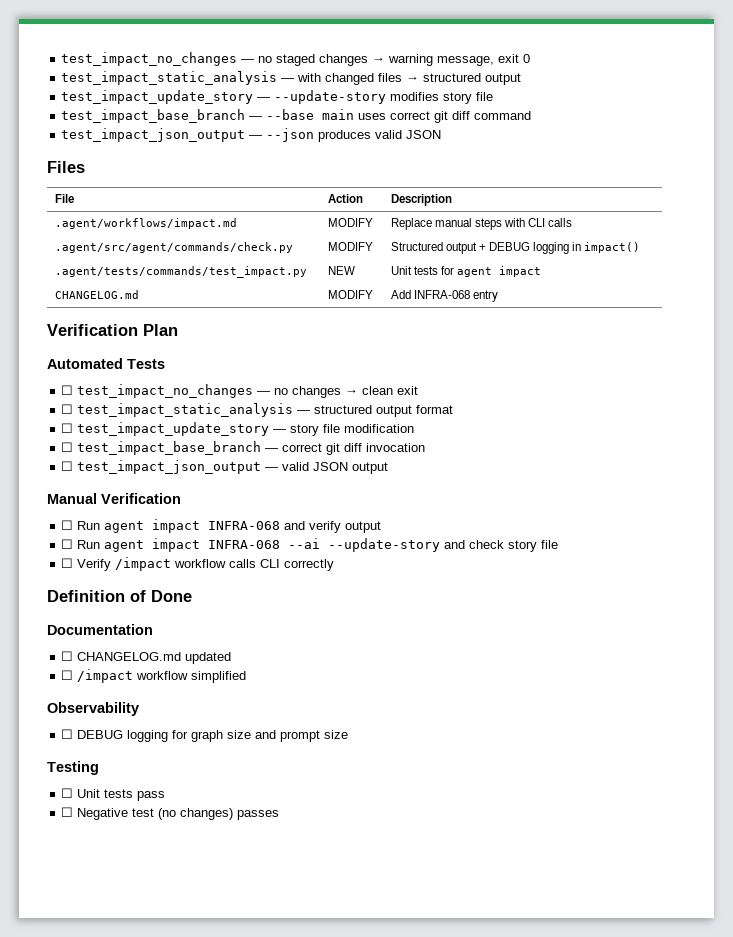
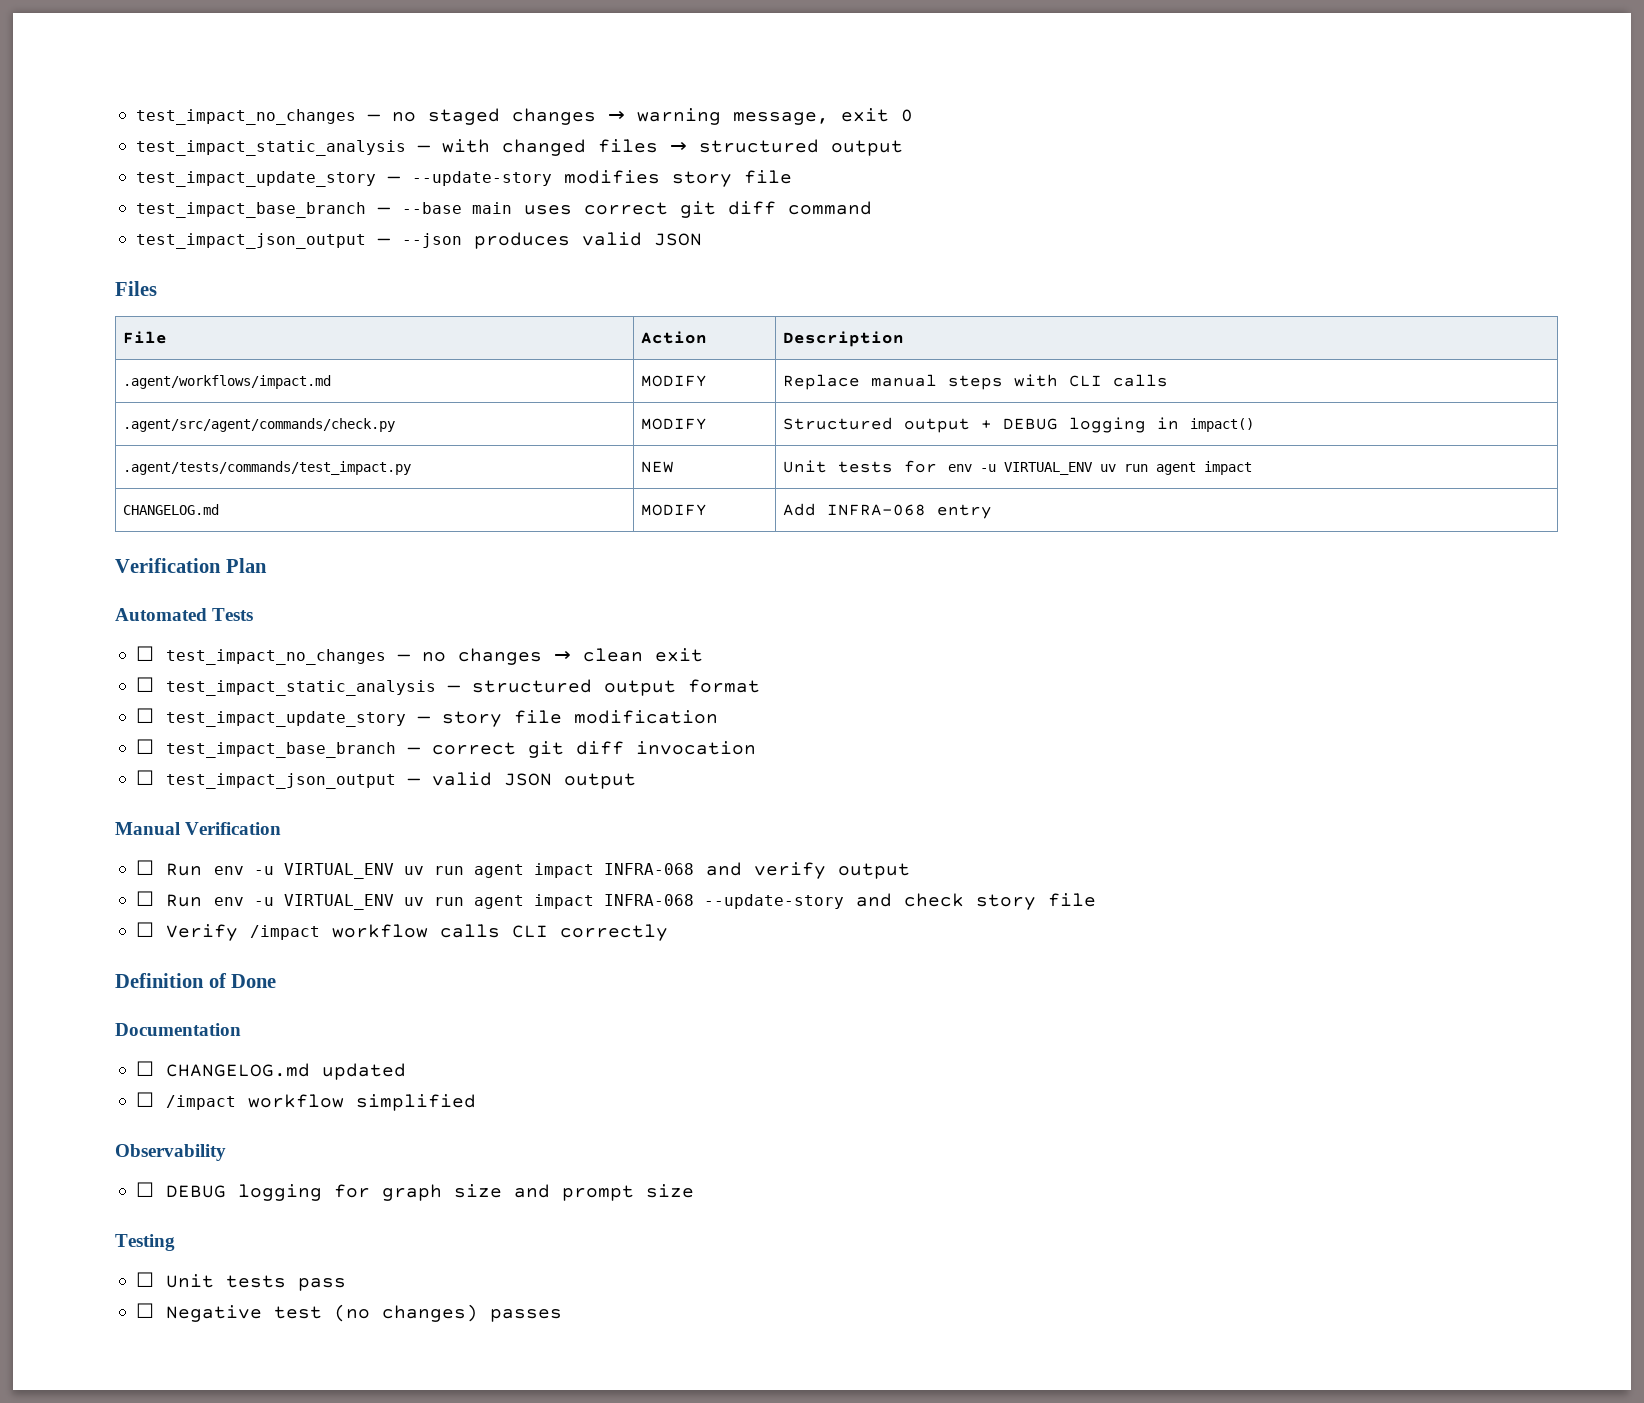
- .agent/tests/commands/test_impact.py | NEW | Unit tests for agent impact
+ .agent/tests/commands/test_impact.py | NEW | Unit tests for env -u VIRTUAL_ENV uv run agent impact
- ☐ Run agent impact INFRA-068 and verify output
+ ☐ Run env -u VIRTUAL_ENV uv run agent impact INFRA-068 and verify output
- ☐ Run agent impact INFRA-068 --ai --update-story and check story file
+ ☐ Run env -u VIRTUAL_ENV uv run agent impact INFRA-068 --update-story and check story file

